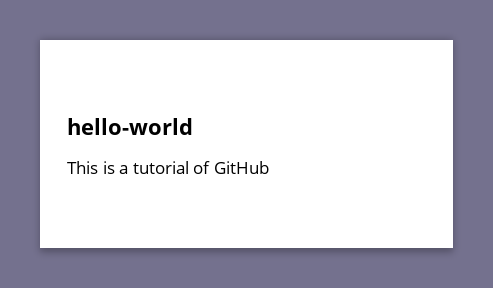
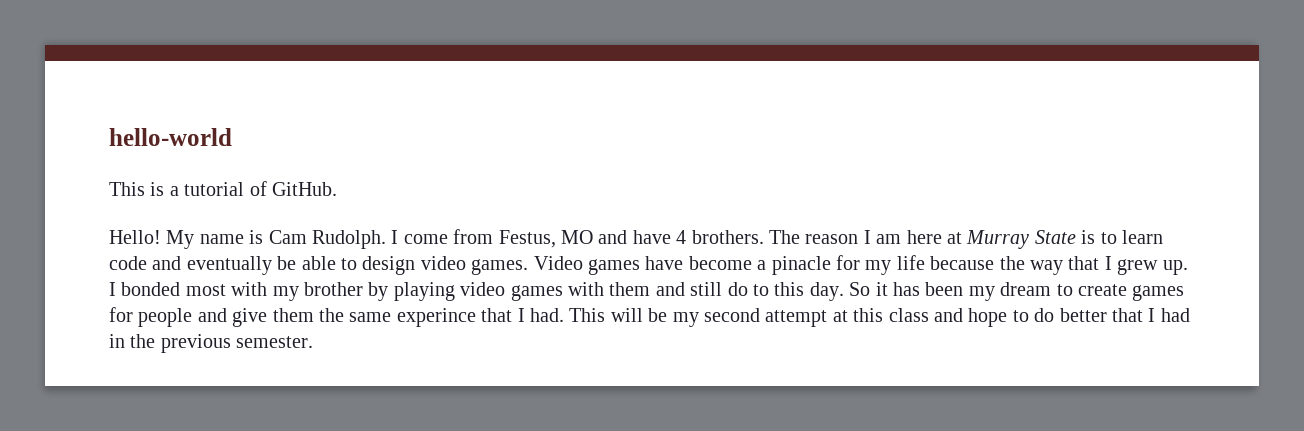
- This is a tutorial of GitHub
+ This is a tutorial of GitHub.
+ Hello! My name is Cam Rudolph. I come from Festus, MO and have 4 brothers. The reason I am here at Murray State is to learn code and eventually be able to design video games. Video games have become a pinacle for my life because the way that I grew up. I bonded most with my brother by playing video games with them and still do to this day. So it has been my dream to create games for people and give them the same experince that I had. This will be my second attempt at this class and hope to do better that I had in the previous semester.

